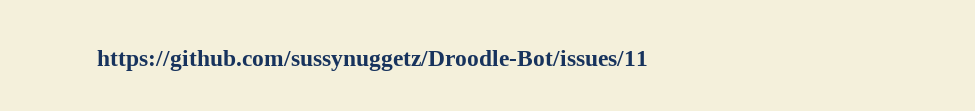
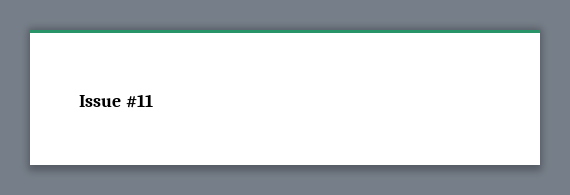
- https://github.com/sussynuggetz/Droodle-Bot/issues/11
+ Issue #11

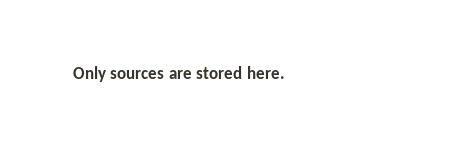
- Issue #11
+ Only sources are stored here.

